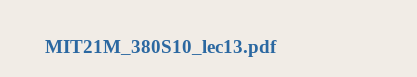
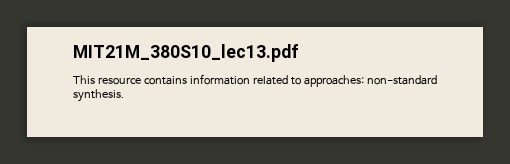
+ This resource contains information related to approaches: non-standard synthesis.

